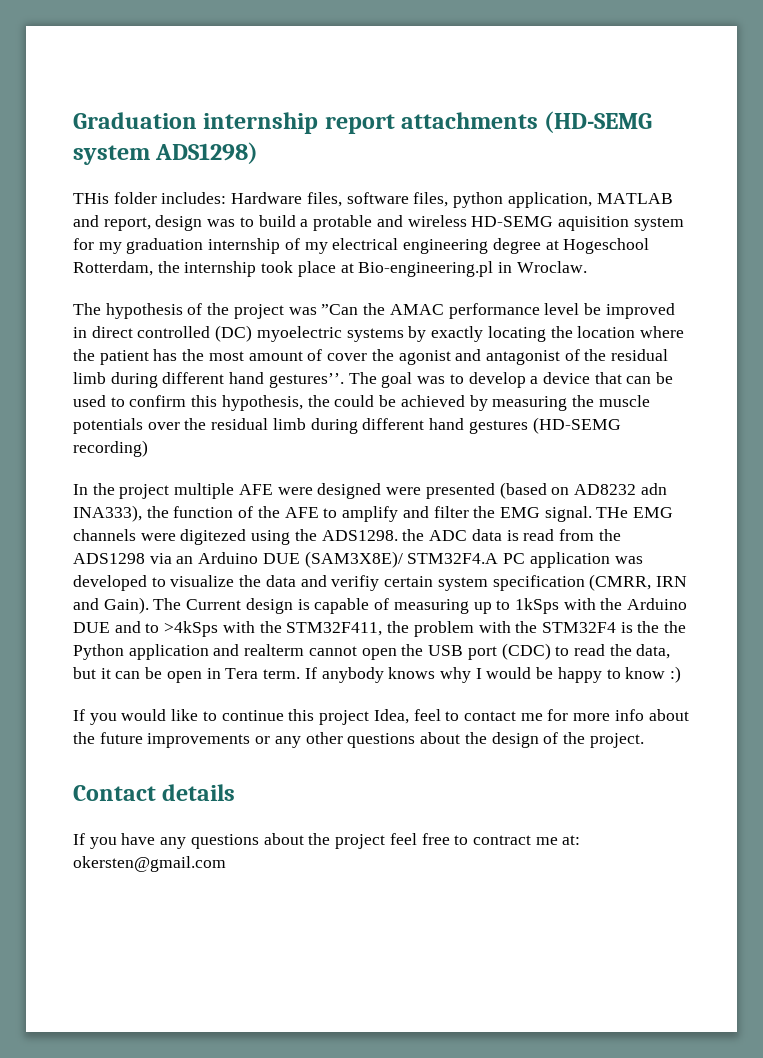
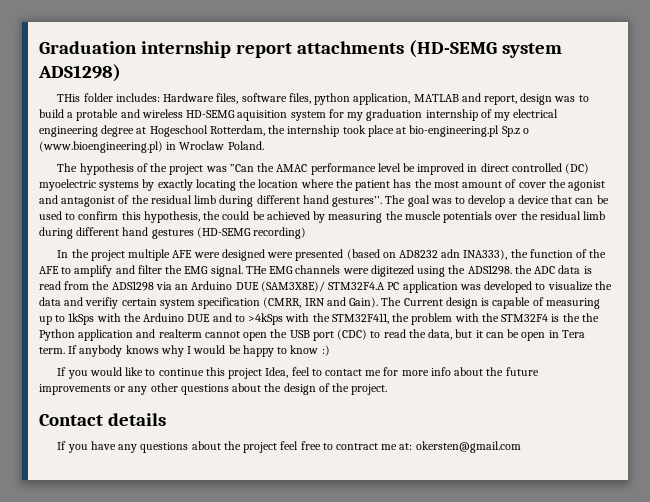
- THis folder includes: Hardware files, software files, python application, MATLAB and report, design was to build a protable and wireless HD-SEMG aquisition system for my graduation internship of my electrical engineering degree at Hogeschool Rotterdam, the internship took place at Bio-engineering.pl in Wroclaw.
+ THis folder includes: Hardware files, software files, python application, MATLAB and report, design was to build a protable and wireless HD-SEMG aquisition system for my graduation internship of my electrical engineering degree at Hogeschool Rotterdam, the internship took place at bio-engineering.pl Sp.z o (www.bioengineering.pl) in Wroclaw Poland.

